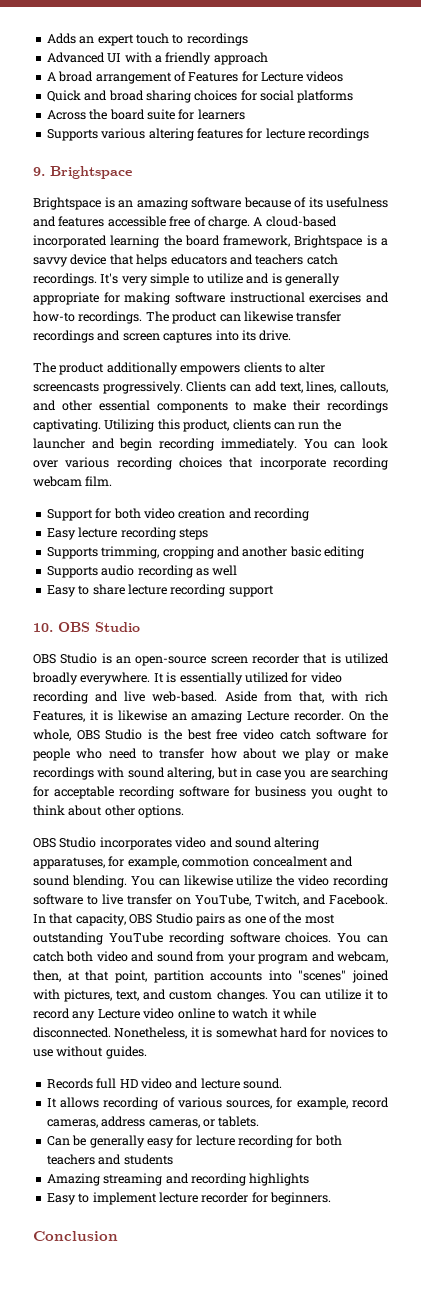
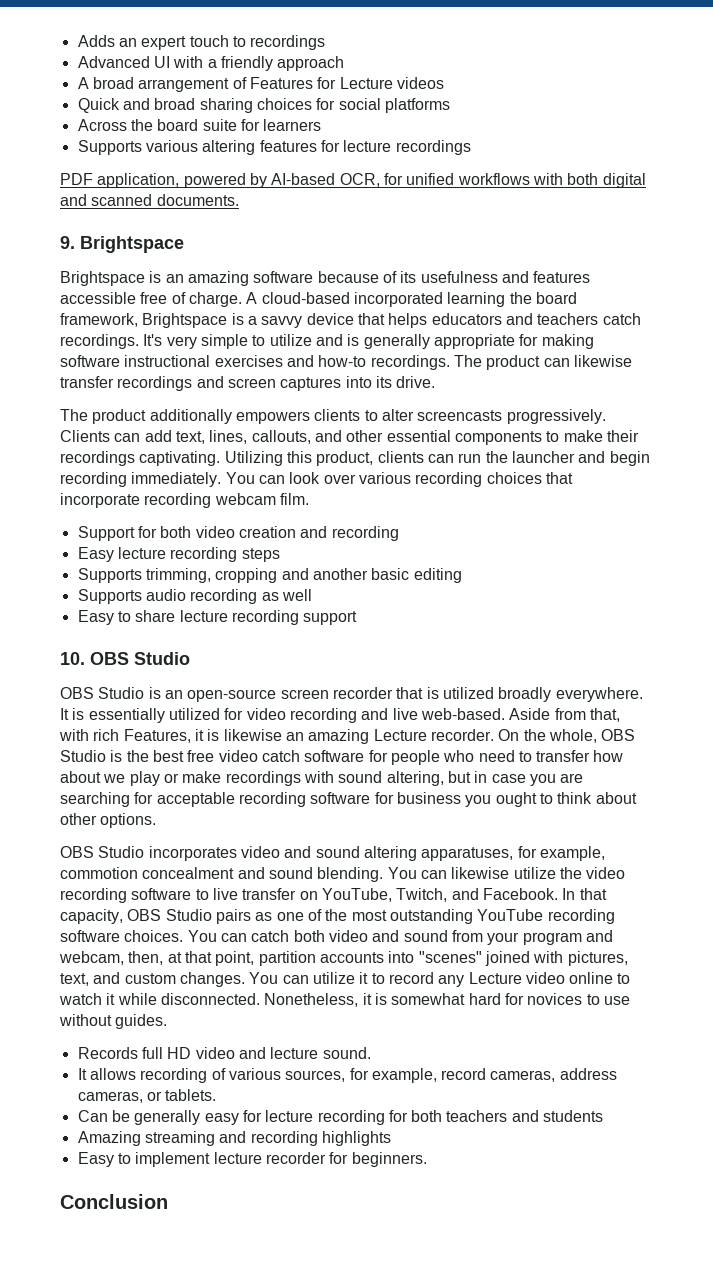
+ PDF application, powered by AI-based OCR, for unified workflows with both digital and scanned documents.

